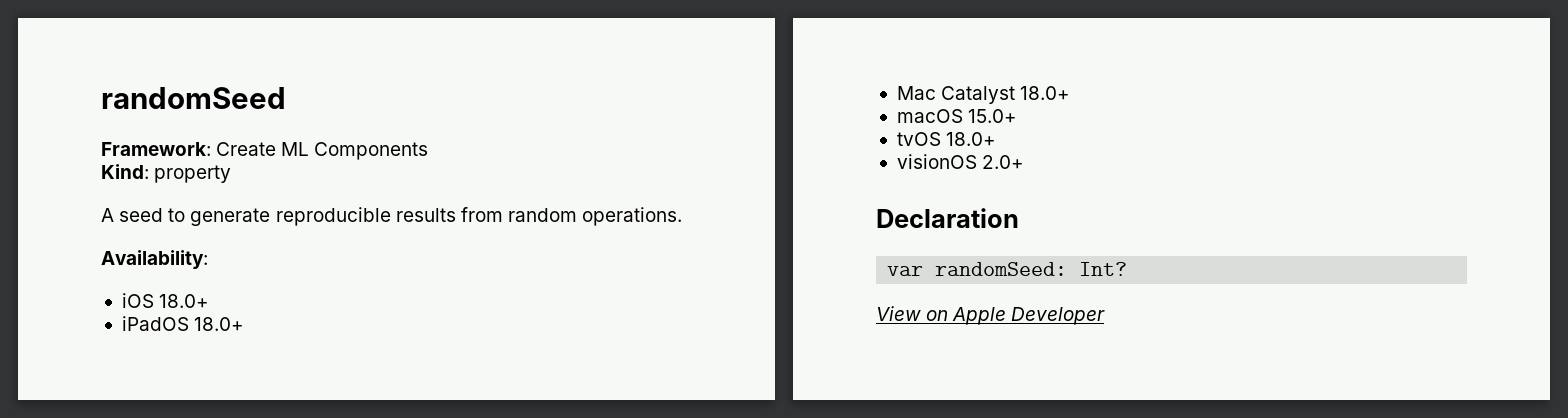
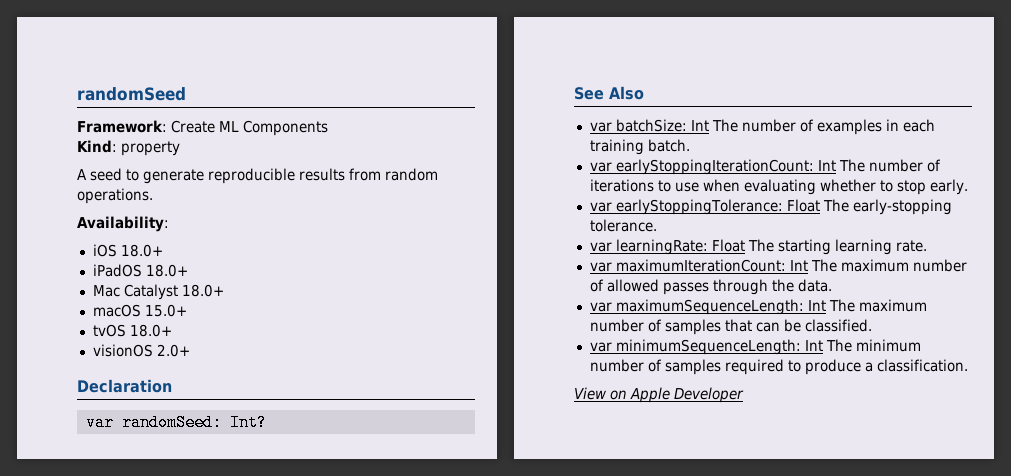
+ See Also
+ var batchSize: Int The number of examples in each training batch.
+ var earlyStoppingIterationCount: Int The number of iterations to use when evaluating whether to stop early.
+ var earlyStoppingTolerance: Float The early-stopping tolerance.
+ var learningRate: Float The starting learning rate.
+ var maximumIterationCount: Int The maximum number of allowed passes through the data.
+ var maximumSequenceLength: Int The maximum number of samples that can be classified.
+ var minimumSequenceLength: Int The minimum number of samples required to produce a classification.

